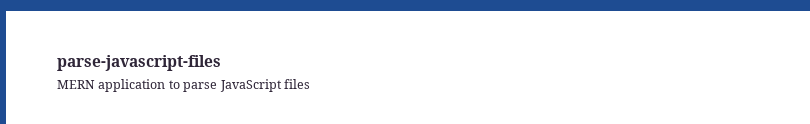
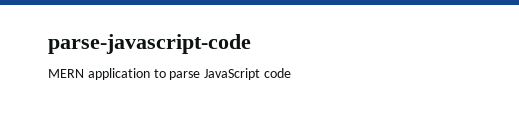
- parse-javascript-files
+ parse-javascript-code
- MERN application to parse JavaScript files
+ MERN application to parse JavaScript code

